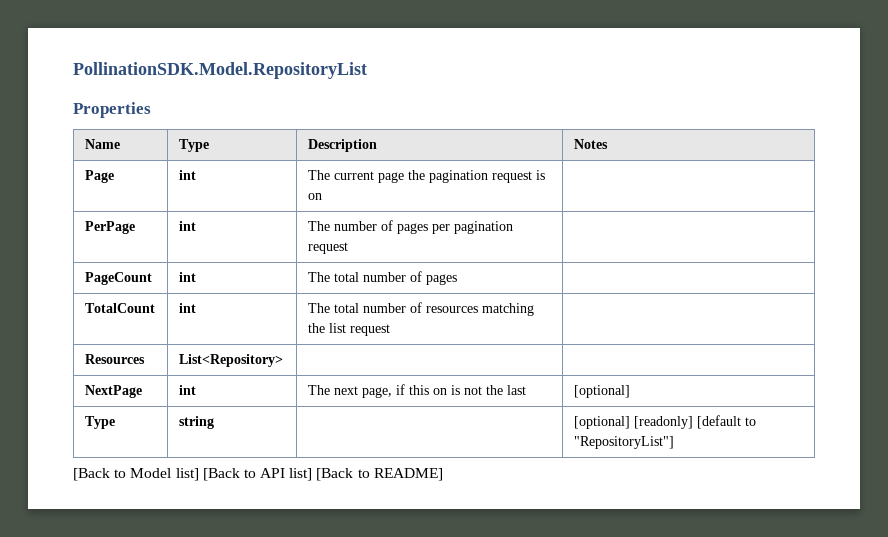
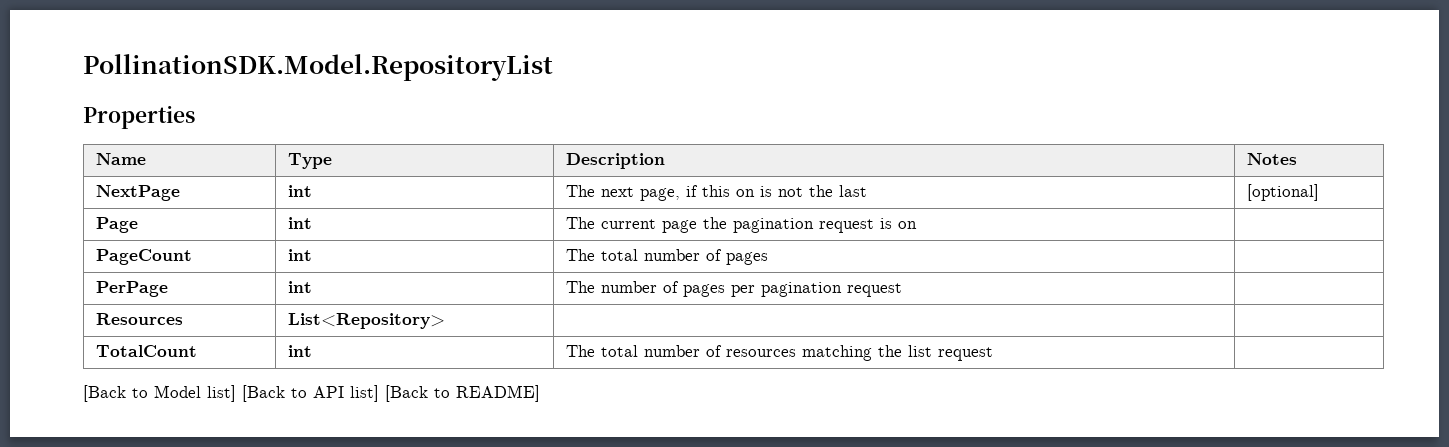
- Page | int | The current page the pagination request is on |
- PerPage | int | The number of pages per pagination request |
- PageCount | int | The total number of pages |
- TotalCount | int | The total number of resources matching the list request |
- Resources | List<Repository> | |
- Type | string | | [optional] [readonly] [default to "RepositoryList"]
+ Page | int | The current page the pagination request is on |
+ PageCount | int | The total number of pages |
+ PerPage | int | The number of pages per pagination request |
+ Resources | List<Repository> | |
+ TotalCount | int | The total number of resources matching the list request |

